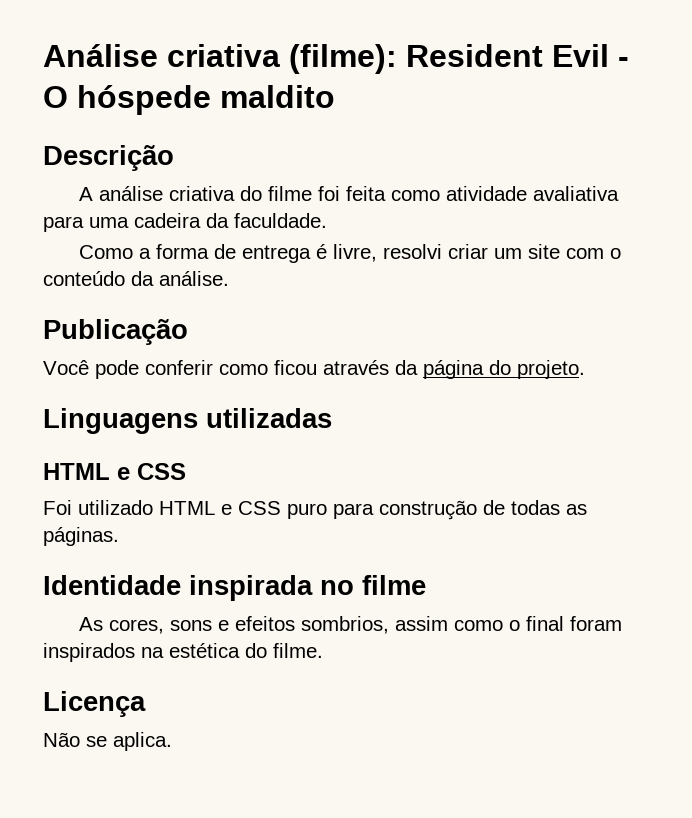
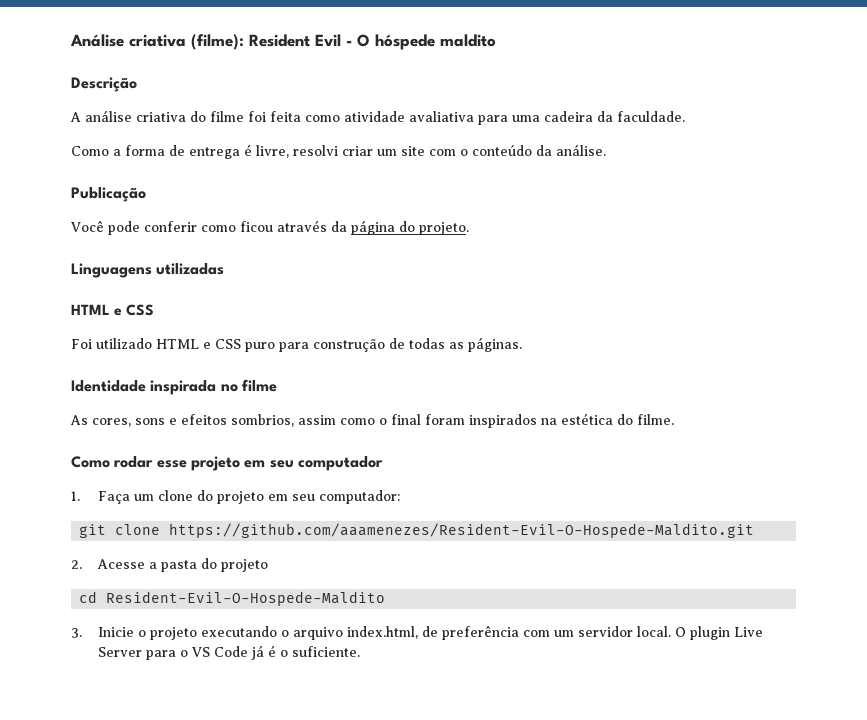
- Licença
- Não se aplica.
+ Como rodar esse projeto em seu computador
+ 1. Faça um clone do projeto em seu computador:
+ git clone https://github.com/aaamenezes/Resident-Evil-O-Hospede-Maldito.git
+ 2. Acesse a pasta do projeto
+ cd Resident-Evil-O-Hospede-Maldito
+ 3. Inicie o projeto executando o arquivo index.html, de preferência com um servidor local. O plugin Live Server para o VS Code já é o suficiente.

